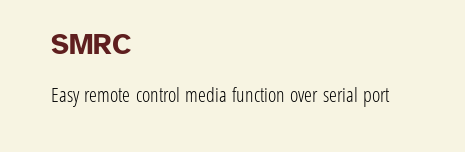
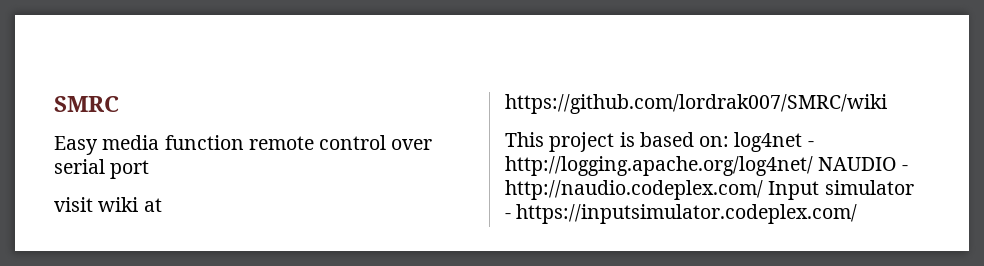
- Easy remote control media function over serial port
+ Easy media function remote control over serial port
+ visit wiki at https://github.com/lordrak007/SMRC/wiki
+ This project is based on: log4net - http://logging.apache.org/log4net/ NAUDIO - http://naudio.codeplex.com/ Input simulator - https://inputsimulator.codeplex.com/

